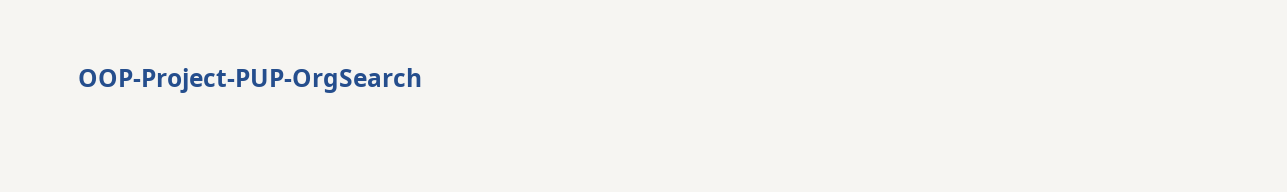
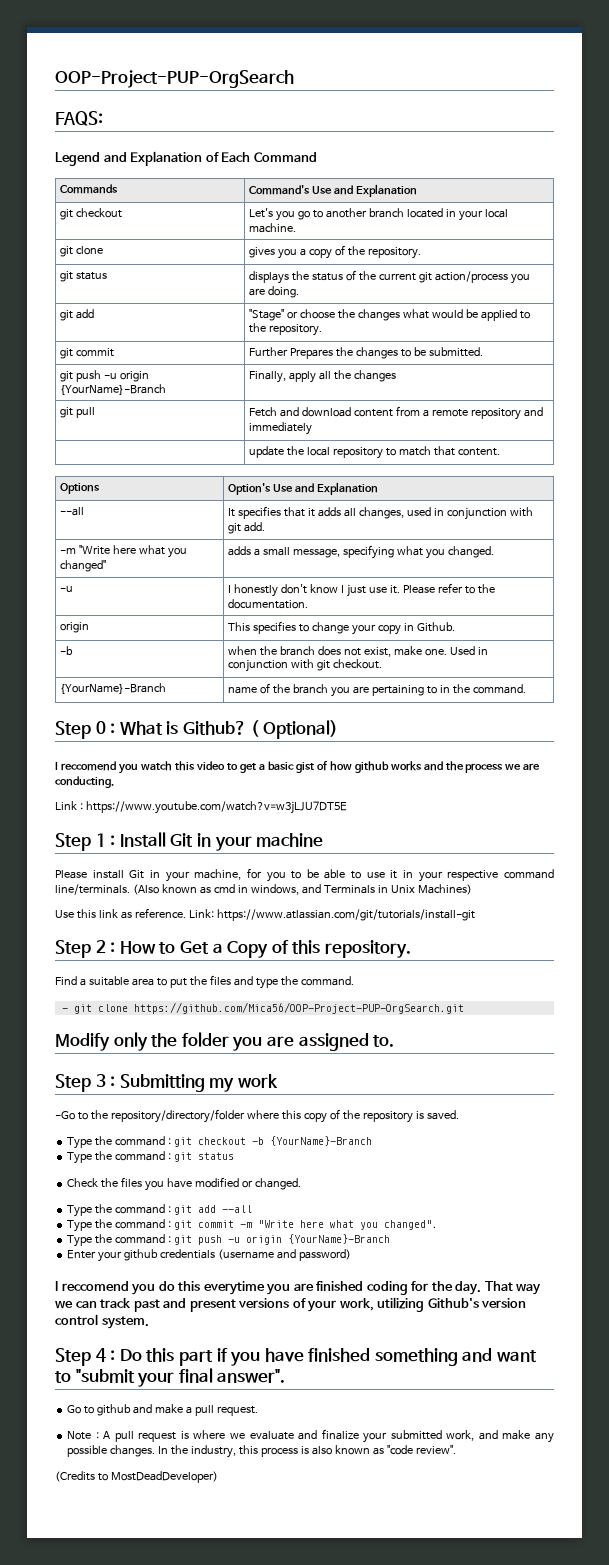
+ FAQS:
+ Legend and Explanation of Each Command
+ Commands | Command's Use and Explanation
+ git checkout | Let's you go to another branch located in your local machine.
+ git clone | gives you a copy of the repository.
+ git status | displays the status of the current git action/process you are doing.
+ git add | "Stage" or choose the changes what would be applied to the repository.
+ git commit | Further Prepares the changes to be submitted.
+ git push -u origin {YourName}-Branch | Finally, apply all the changes
+ git pull | Fetch and download content from a remote repository and immediately
+ | update the local repository to match that content.
+ Options | Option's Use and Explanation
+ --all | It specifies that it adds all changes, used in conjunction with git add.
+ -m "Write here what you changed" | adds a small message, specifying what you changed.
+ -u | I honestly don't know I just use it. Please refer to the documentation.
+ origin | This specifies to change your copy in Github.
+ -b | when the branch does not exist, make one. Used in conjunction with git checkout.
+ {YourName}-Branch | name of the branch you are pertaining to in the command.
+ Step 0 : What is Github? ( Optional)
+ I reccomend you watch this video to get a basic gist of how github works and the process we are conducting.
+ Link : https://www.youtube.com/watch?v=w3jLJU7DT5E
+ Step 1 : Install Git in your machine
+ Please install Git in your machine, for you to be able to use it in your respective command line/terminals. (Also known as cmd in windows, and Terminals in Unix Machines)
+ Use this link as reference. Link: https://www.atlassian.com/git/tutorials/install-git
+ Step 2 : How to Get a Copy of this repository.
+ Find a suitable area to put the files and type the command.
+ - git clone https://github.com/Mica56/OOP-Project-PUP-OrgSearch.git
+ Modify only the folder you are assigned to.
+ Step 3 : Submitting my work
+ -Go to the repository/directory/folder where this copy of the repository is saved.
+ Type the command : git checkout -b {YourName}-Branch
+ Type the command : git status
+ Check the files you have modified or changed.
+ Type the command : git add --all
+ Type the command : git commit -m "Write here what you changed".
+ Type the command : git push -u origin {YourName}-Branch
+ Enter your github credentials (username and password)
+ I reccomend you do this everytime you are finished coding for the day. That way we can track past and present versions of your work, utilizing Github's version control system.
+ Step 4 : Do this part if you have finished something and want to "submit your final answer".
+ Go to github and make a pull request.
+ Note : A pull request is where we evaluate and finalize your submitted work, and make any possible changes. In the industry, this process is also known as "code review".
+ (Credits to MostDeadDeveloper)

